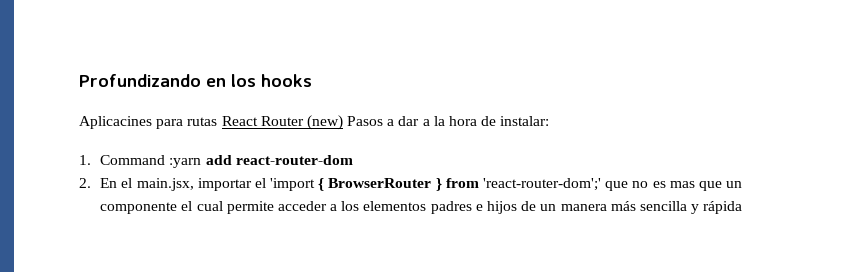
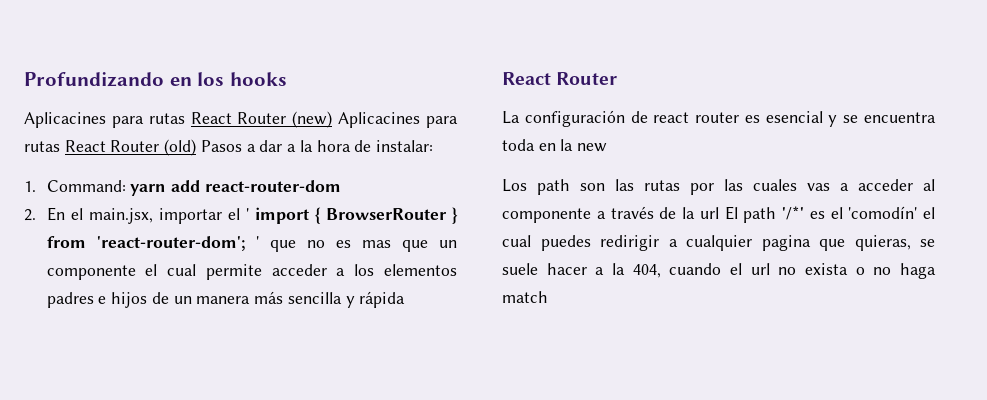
- Aplicacines para rutas React Router (new) Pasos a dar a la hora de instalar:
+ Aplicacines para rutas React Router (new) Aplicacines para rutas React Router (old) Pasos a dar a la hora de instalar:
- 1. Command :yarn add react-router-dom
+ 1. Command: yarn add react-router-dom
- 2. En el main.jsx, importar el 'import { BrowserRouter } from 'react-router-dom';' que no es mas que un componente el cual permite acceder a los elementos padres e hijos de un manera más sencilla y rápida
+ 2. En el main.jsx, importar el ' import { BrowserRouter } from 'react-router-dom'; ' que no es mas que un componente el cual permite acceder a los elementos padres e hijos de un manera más sencilla y rápida
+ React Router
+ La configuración de react router es esencial y se encuentra toda en la new
+ Los path son las rutas por las cuales vas a acceder al componente a través de la url El path '/*' es el 'comodín' el cual puedes redirigir a cualquier pagina que quieras, se suele hacer a la 404, cuando el url no exista o no haga match

